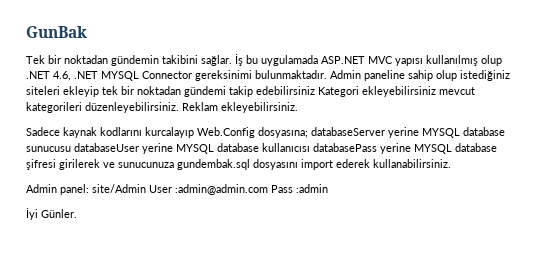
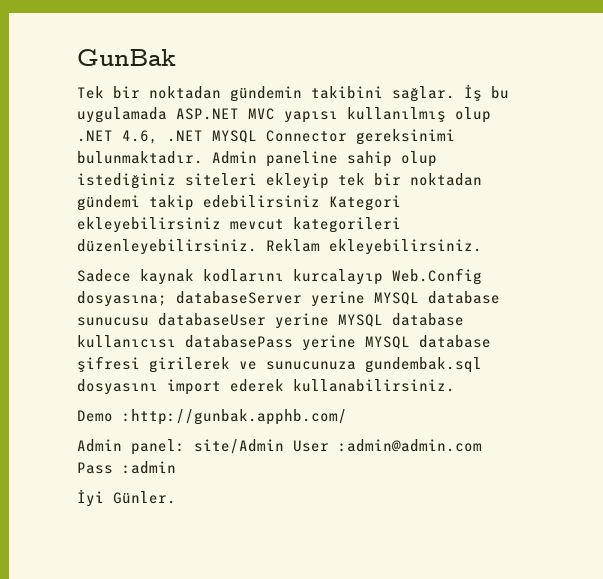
+ Demo :http://gunbak.apphb.com/

